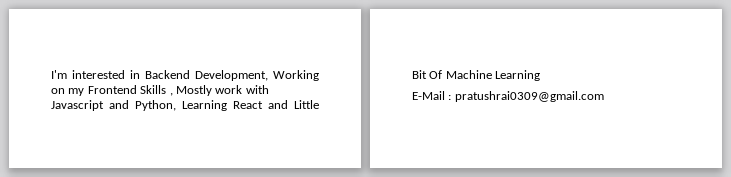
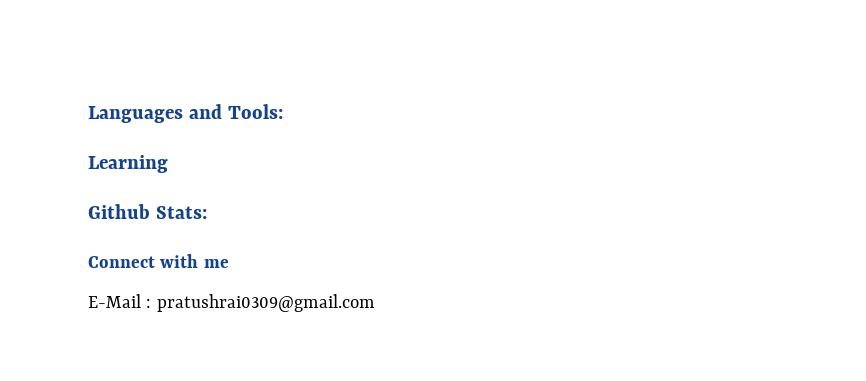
- I'm interested in Backend Development, Working on my Frontend Skills , Mostly work with Javascript and Python, Learning React and Little Bit Of Machine Learning
+ Languages and Tools:
+ Learning
+ Github Stats:
+ Connect with me

